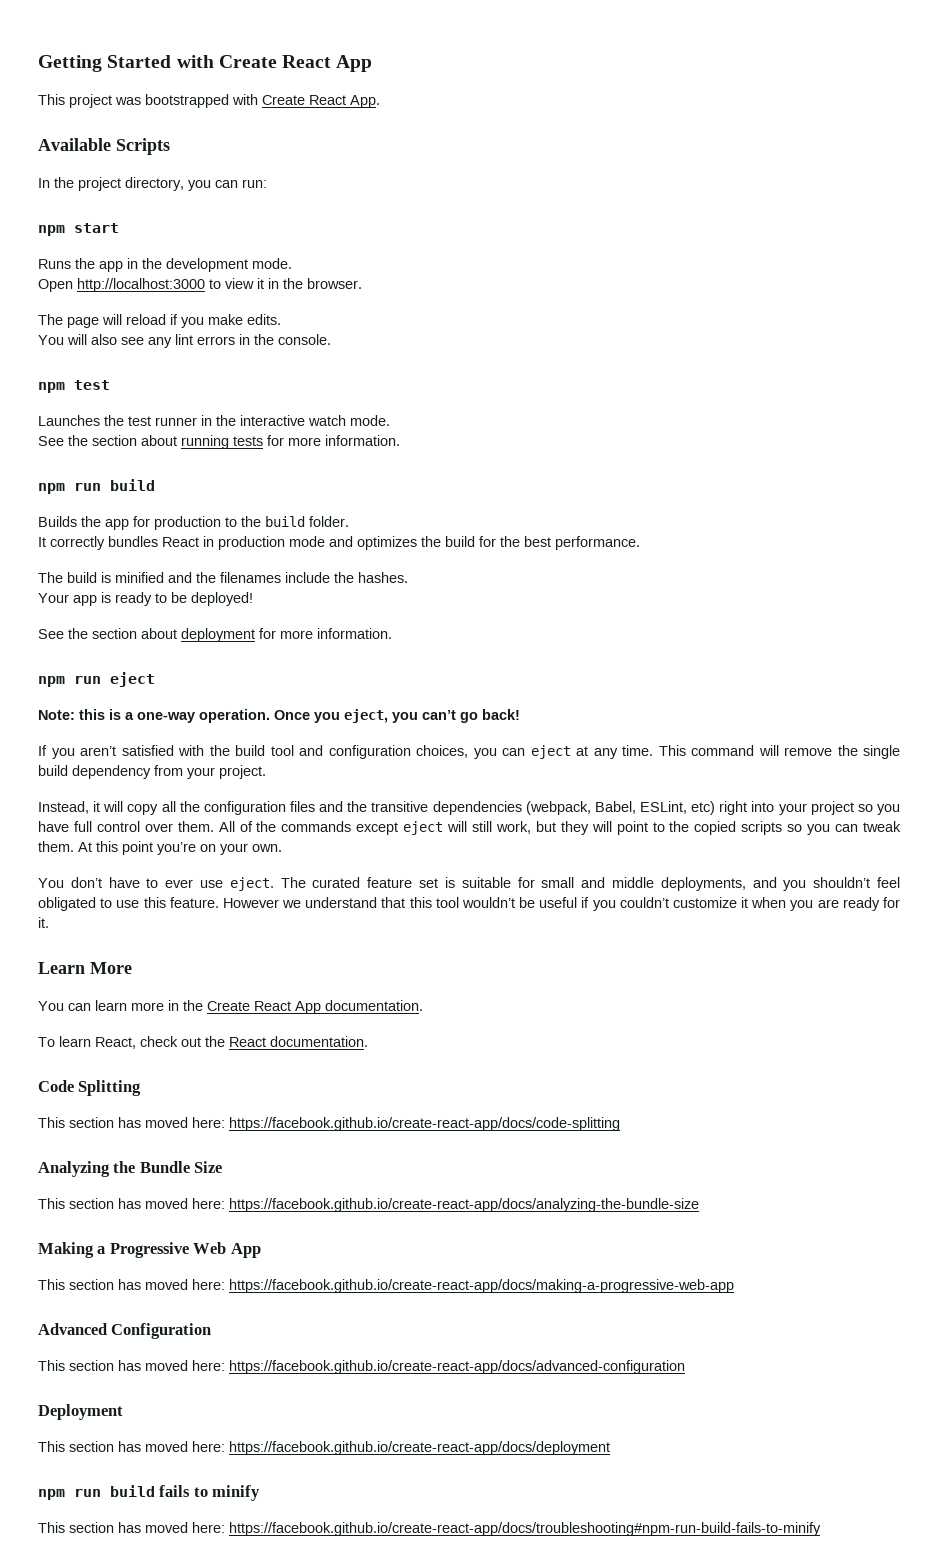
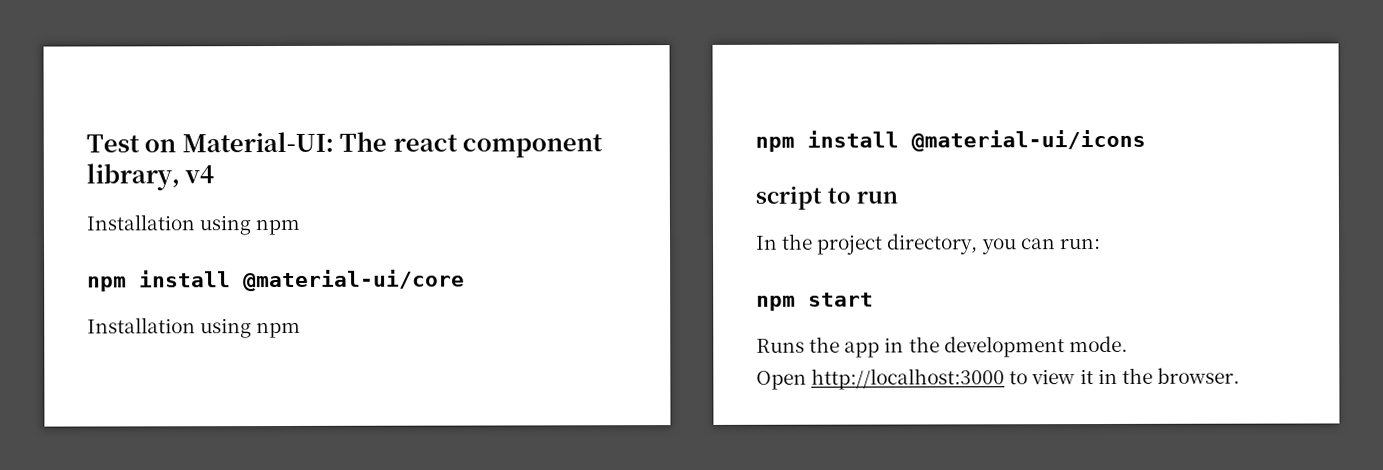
- Getting Started with Create React App
- This project was bootstrapped with Create React App.
- Available Scripts
+ Test on Material-UI: The react component library, v4
+ Installation using npm
+ npm install @material-ui/core
+ Installation using npm
+ npm install @material-ui/icons
+ script to run
- The page will reload if you make edits.
- You will also see any lint errors in the console.
- npm test
- Launches the test runner in the interactive watch mode.
- See the section about running tests for more information.
- npm run build
- Builds the app for production to the build folder.
- It correctly bundles React in production mode and optimizes the build for the best performance.
- The build is minified and the filenames include the hashes.
- Your app is ready to be deployed!
- See the section about deployment for more information.
- npm run eject
- Note: this is a one-way operation. Once you eject, you can’t go back!
- If you aren’t satisfied with the build tool and configuration choices, you can eject at any time. This command will remove the single build dependency from your project.
- Instead, it will copy all the configuration files and the transitive dependencies (webpack, Babel, ESLint, etc) right into your project so you have full control over them. All of the commands except eject will still work, but they will point to the copied scripts so you can tweak them. At this point you’re on your own.
- You don’t have to ever use eject. The curated feature set is suitable for small and middle deployments, and you shouldn’t feel obligated to use this feature. However we understand that this tool wouldn’t be useful if you couldn’t customize it when you are ready for it.
- Learn More
- You can learn more in the Create React App documentation.
- To learn React, check out the React documentation.
- Code Splitting
- This section has moved here: https://facebook.github.io/create-react-app/docs/code-splitting
- Analyzing the Bundle Size
- This section has moved here: https://facebook.github.io/create-react-app/docs/analyzing-the-bundle-size
- Making a Progressive Web App
- This section has moved here: https://facebook.github.io/create-react-app/docs/making-a-progressive-web-app
- Advanced Configuration
- This section has moved here: https://facebook.github.io/create-react-app/docs/advanced-configuration
- Deployment
- This section has moved here: https://facebook.github.io/create-react-app/docs/deployment
- npm run build fails to minify
- This section has moved here: https://facebook.github.io/create-react-app/docs/troubleshooting#npm-run-build-fails-to-minify

